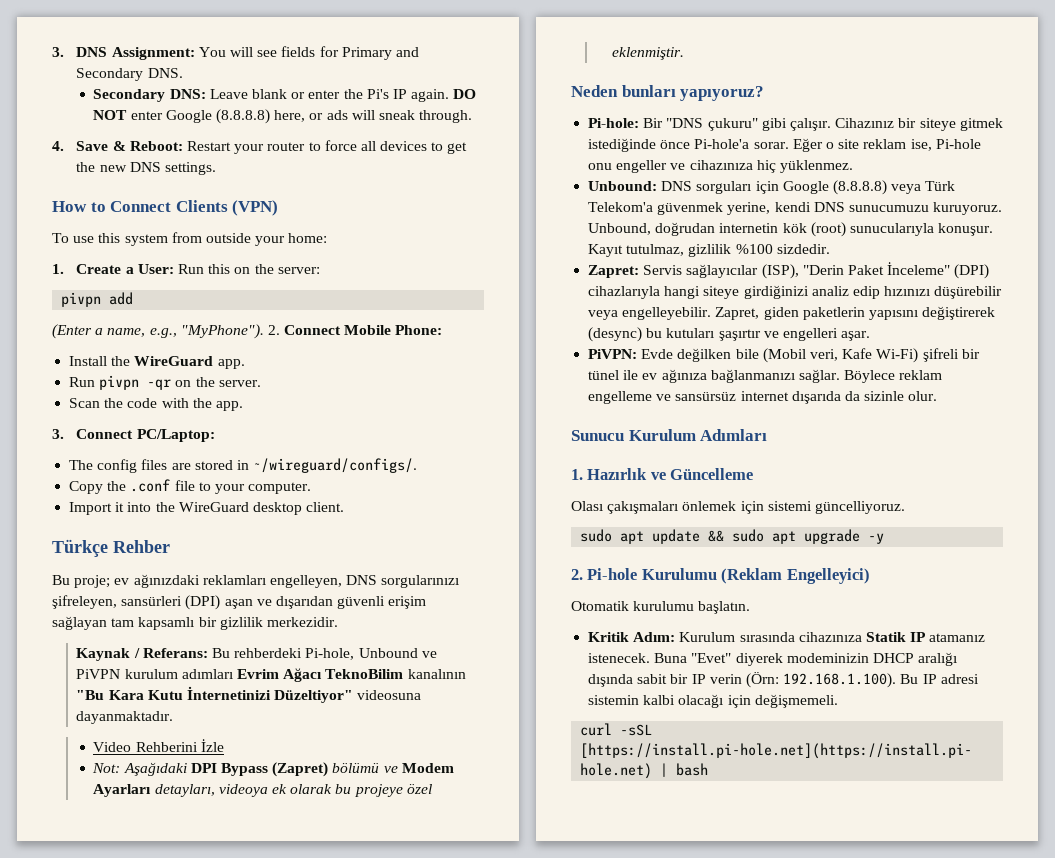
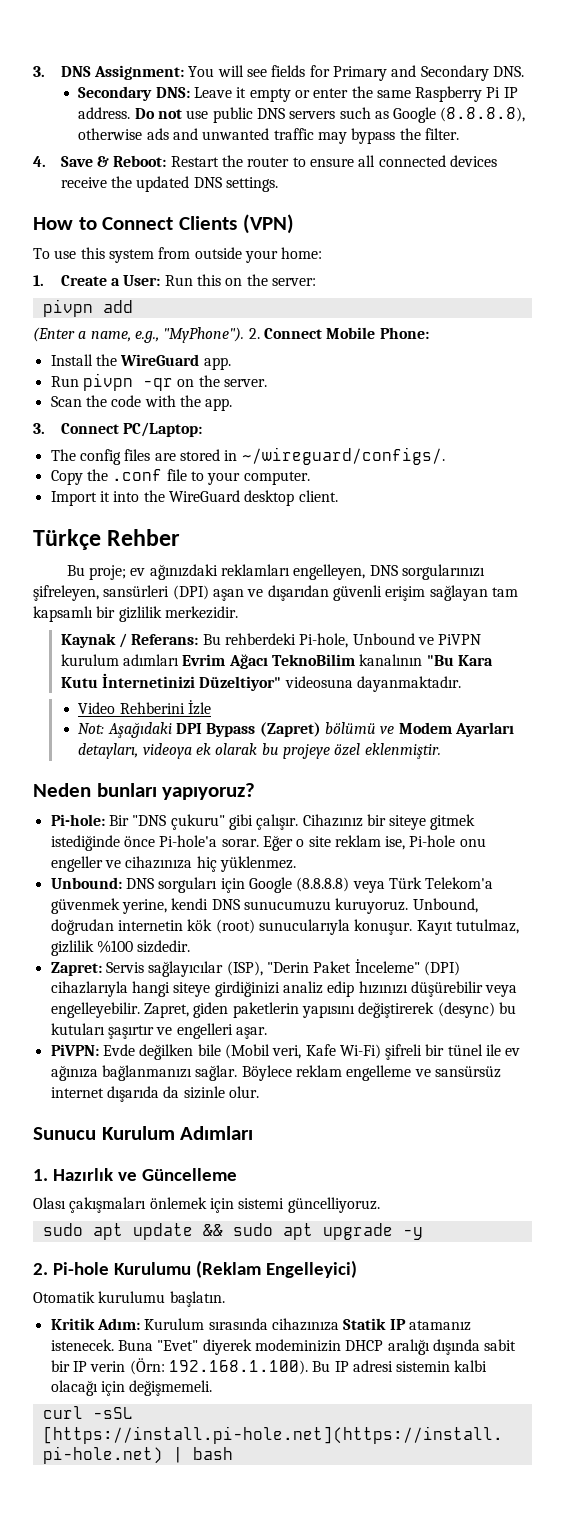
- Secondary DNS: Leave blank or enter the Pi's IP again. DO NOT enter Google (8.8.8.8) here, or ads will sneak through.
+ Secondary DNS: Leave it empty or enter the same Raspberry Pi IP address. Do not use public DNS servers such as Google (8.8.8.8), otherwise ads and unwanted traffic may bypass the filter.
- 4. Save & Reboot: Restart your router to force all devices to get the new DNS settings.
+ 4. Save & Reboot: Restart the router to ensure all connected devices receive the updated DNS settings.

